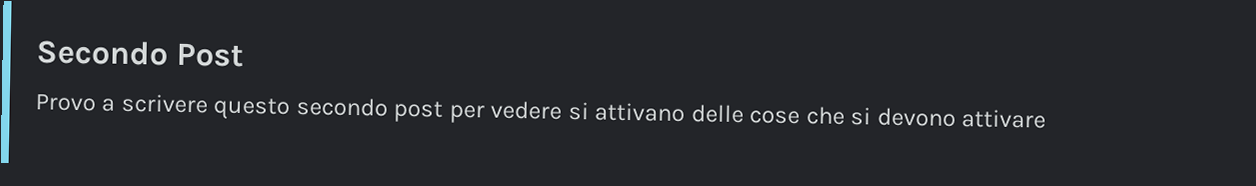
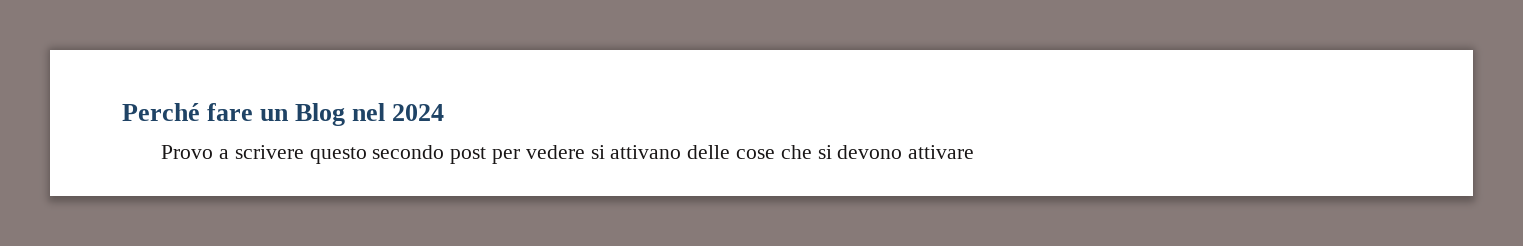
- Secondo Post
+ Perché fare un Blog nel 2024

